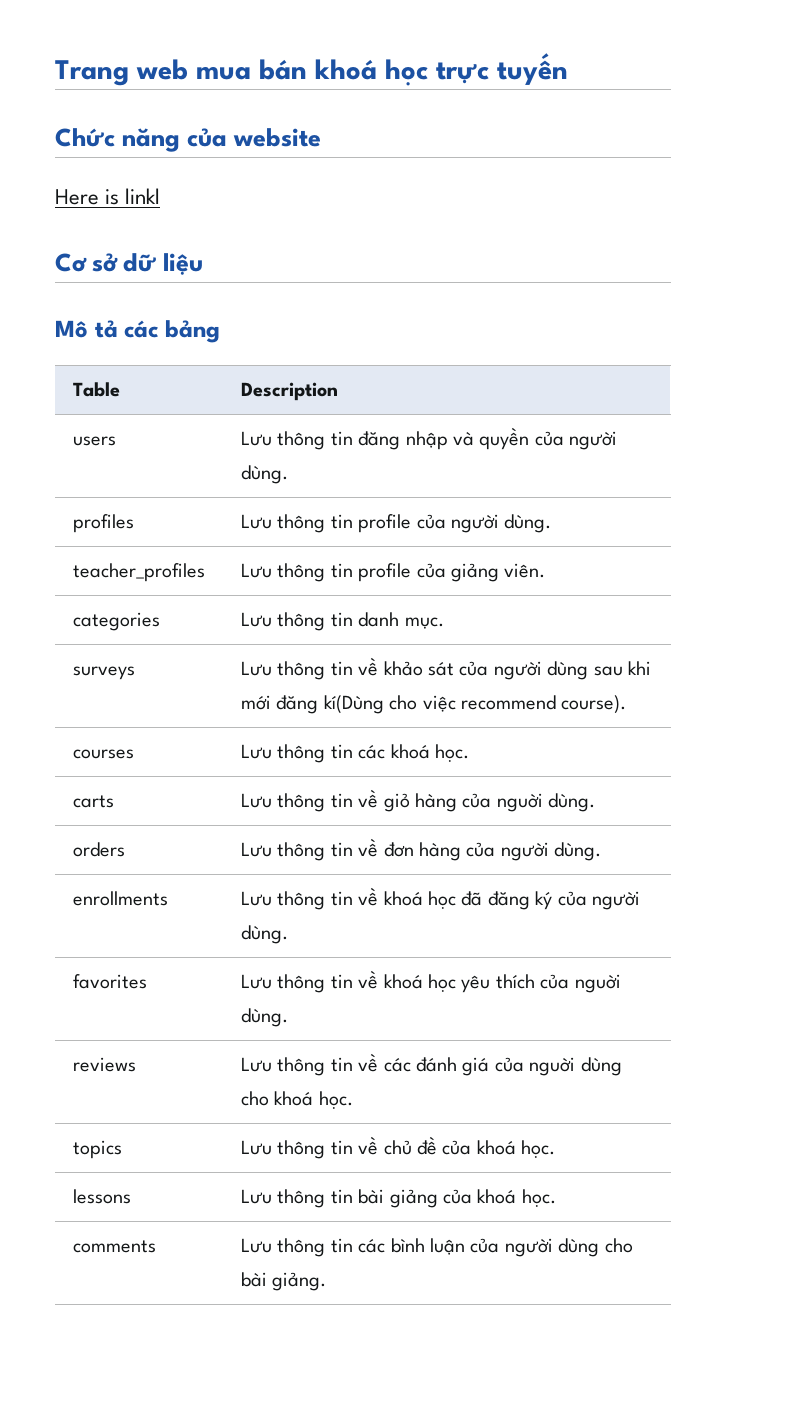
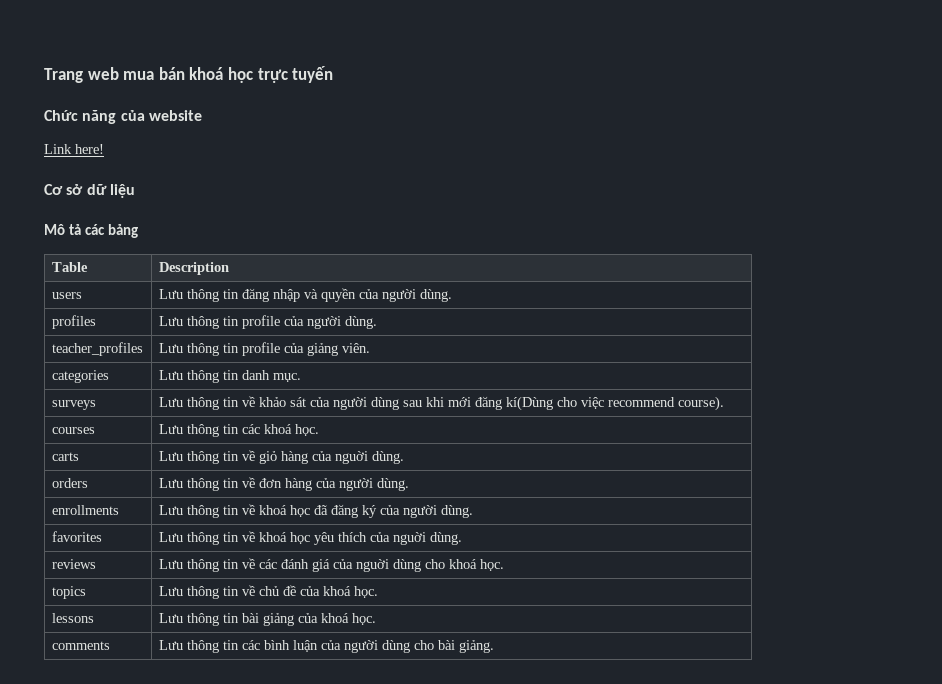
- Here is linkl
+ Link here!

